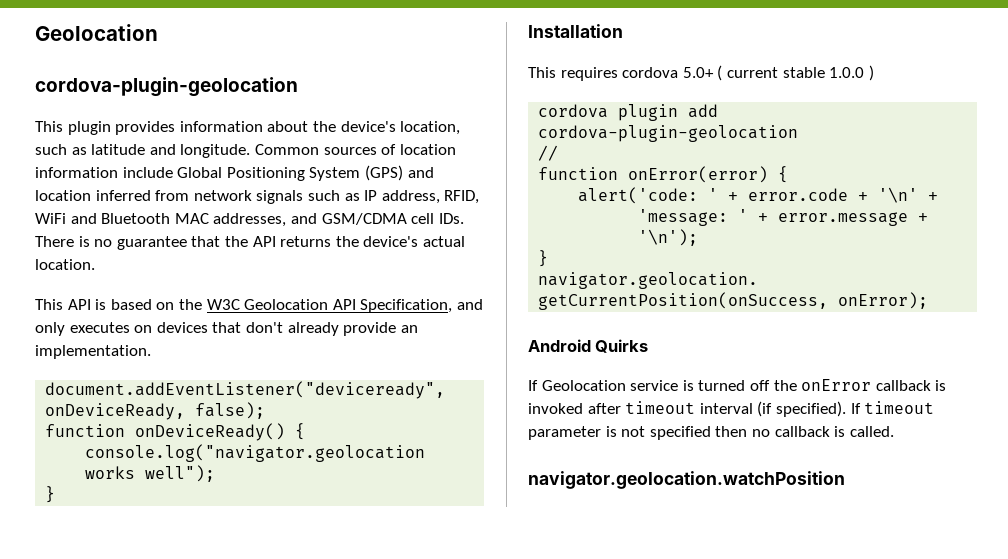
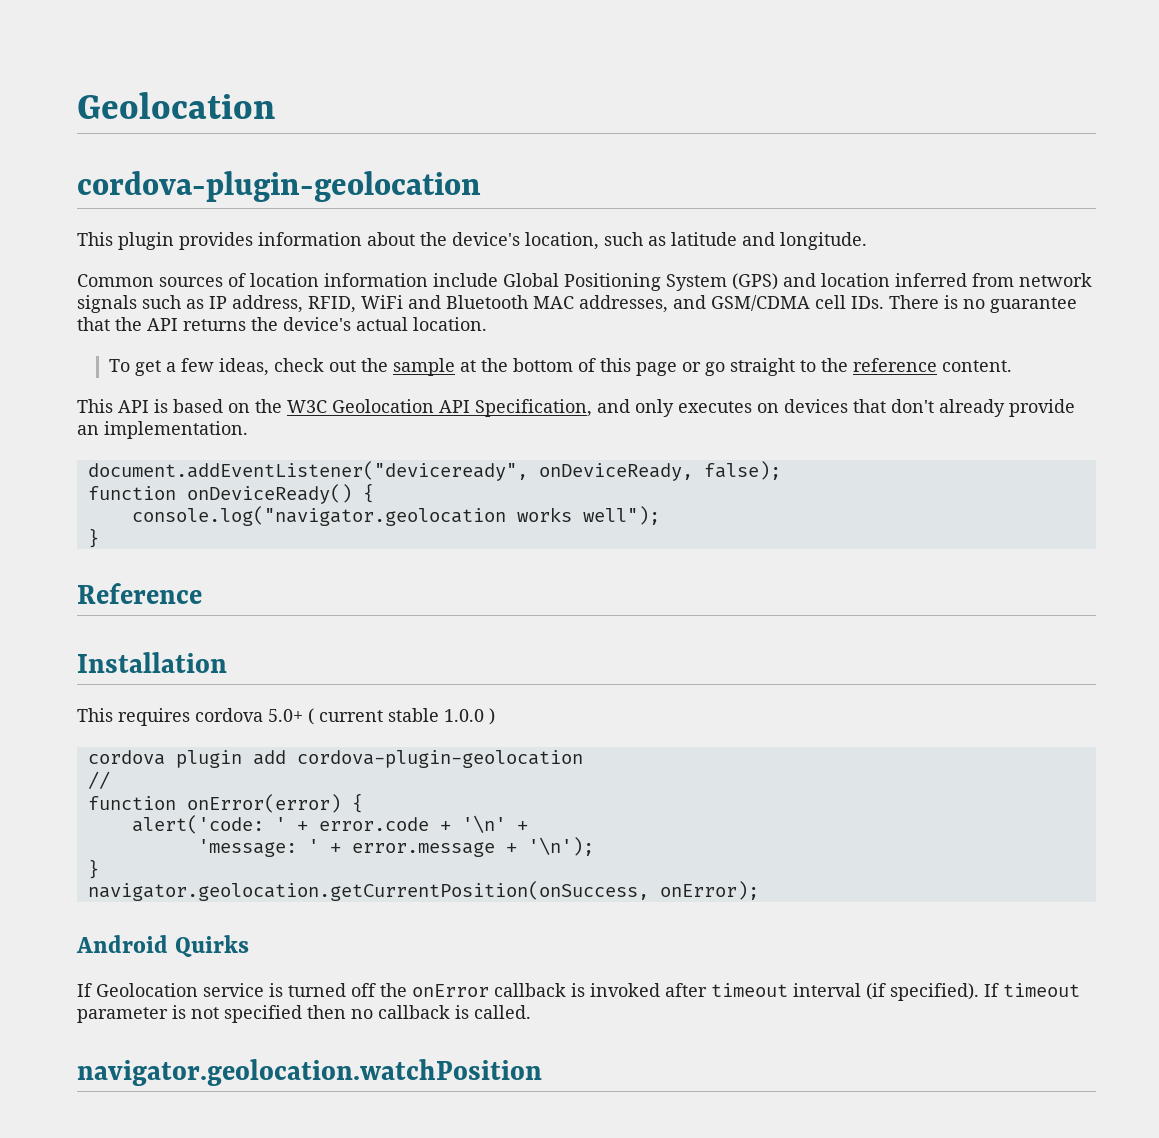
- This plugin provides information about the device's location, such as latitude and longitude. Common sources of location information include Global Positioning System (GPS) and location inferred from network signals such as IP address, RFID, WiFi and Bluetooth MAC addresses, and GSM/CDMA cell IDs. There is no guarantee that the API returns the device's actual location.
+ This plugin provides information about the device's location, such as latitude and longitude.
+ Common sources of location information include Global Positioning System (GPS) and location inferred from network signals such as IP address, RFID, WiFi and Bluetooth MAC addresses, and GSM/CDMA cell IDs. There is no guarantee that the API returns the device's actual location.
+ To get a few ideas, check out the sample at the bottom of this page or go straight to the reference content.
+ Reference

